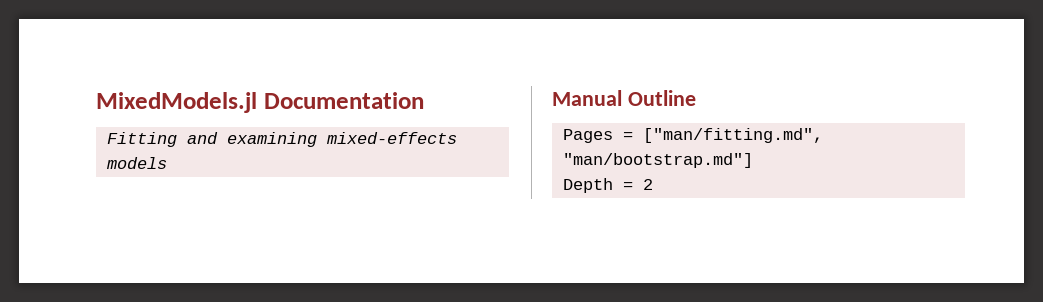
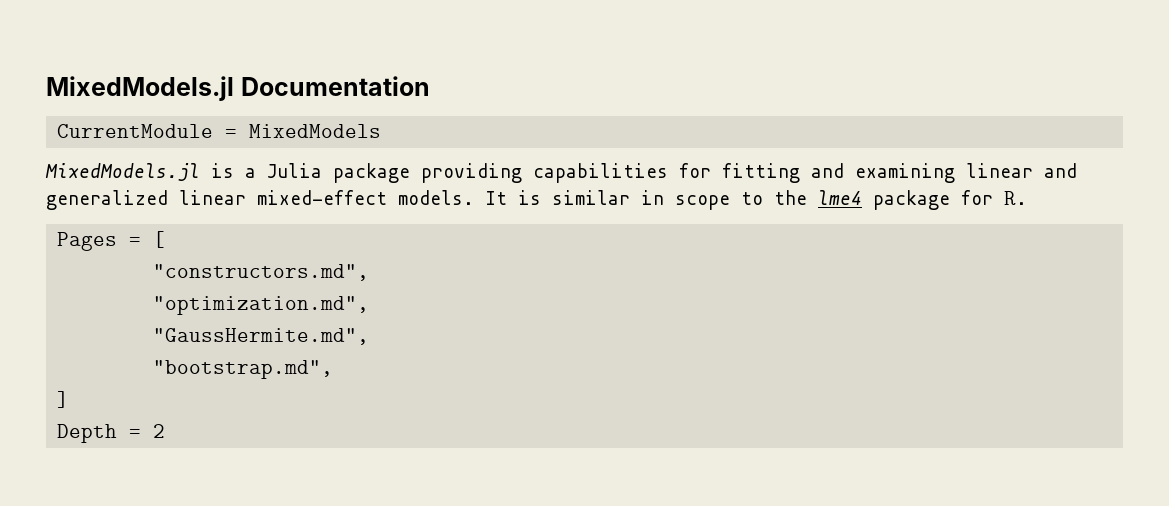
- Fitting and examining mixed-effects models
- Manual Outline
- Pages = ["man/fitting.md", "man/bootstrap.md"]
+ CurrentModule = MixedModels
+ MixedModels.jl is a Julia package providing capabilities for fitting and examining linear and generalized linear mixed-effect models. It is similar in scope to the lme4 package for R.
+ Pages = [
+ "constructors.md",
+ "optimization.md",
+ "GaussHermite.md",
+ "bootstrap.md",
+ ]

